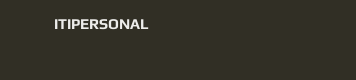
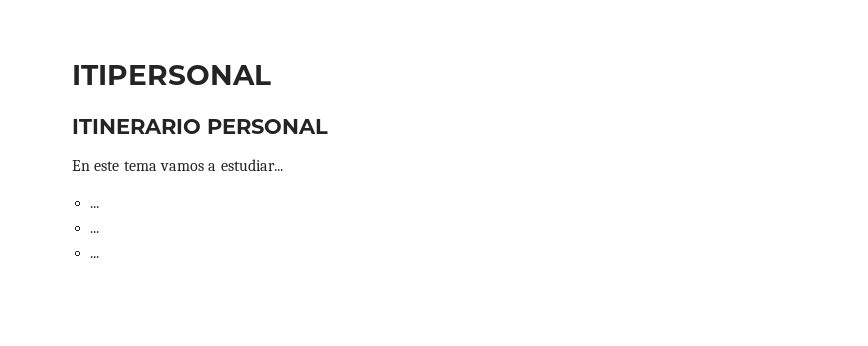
+ ITINERARIO PERSONAL
+ En este tema vamos a estudiar...
+ ...
+ ...
+ ...

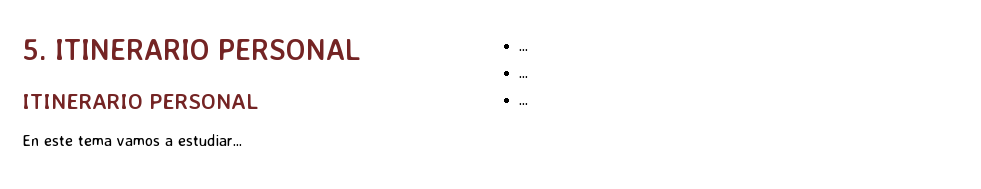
- ITIPERSONAL
+ 5. ITINERARIO PERSONAL

